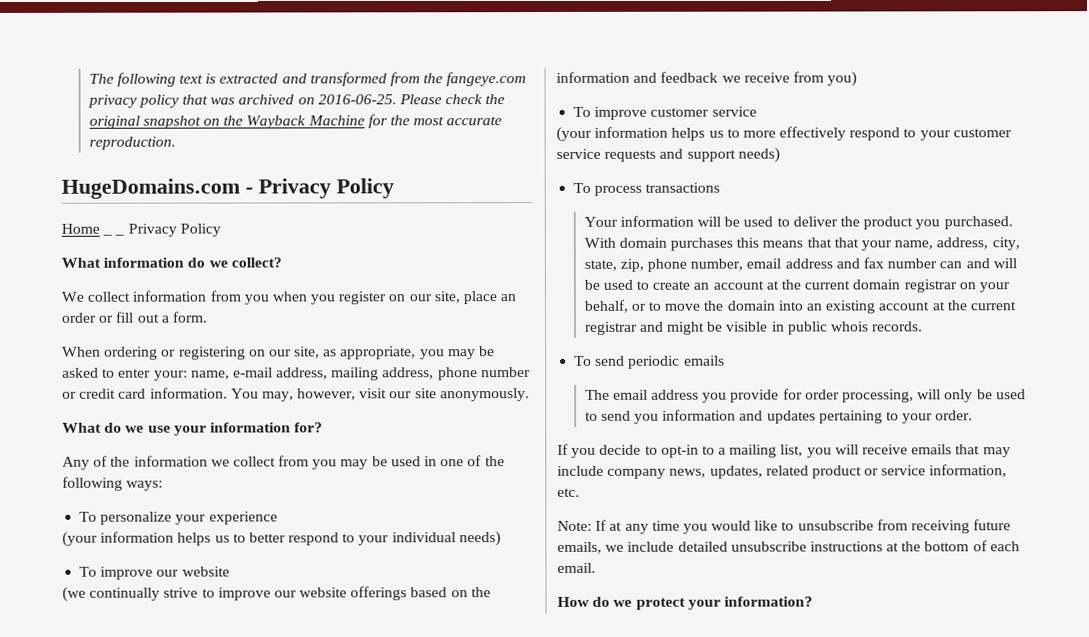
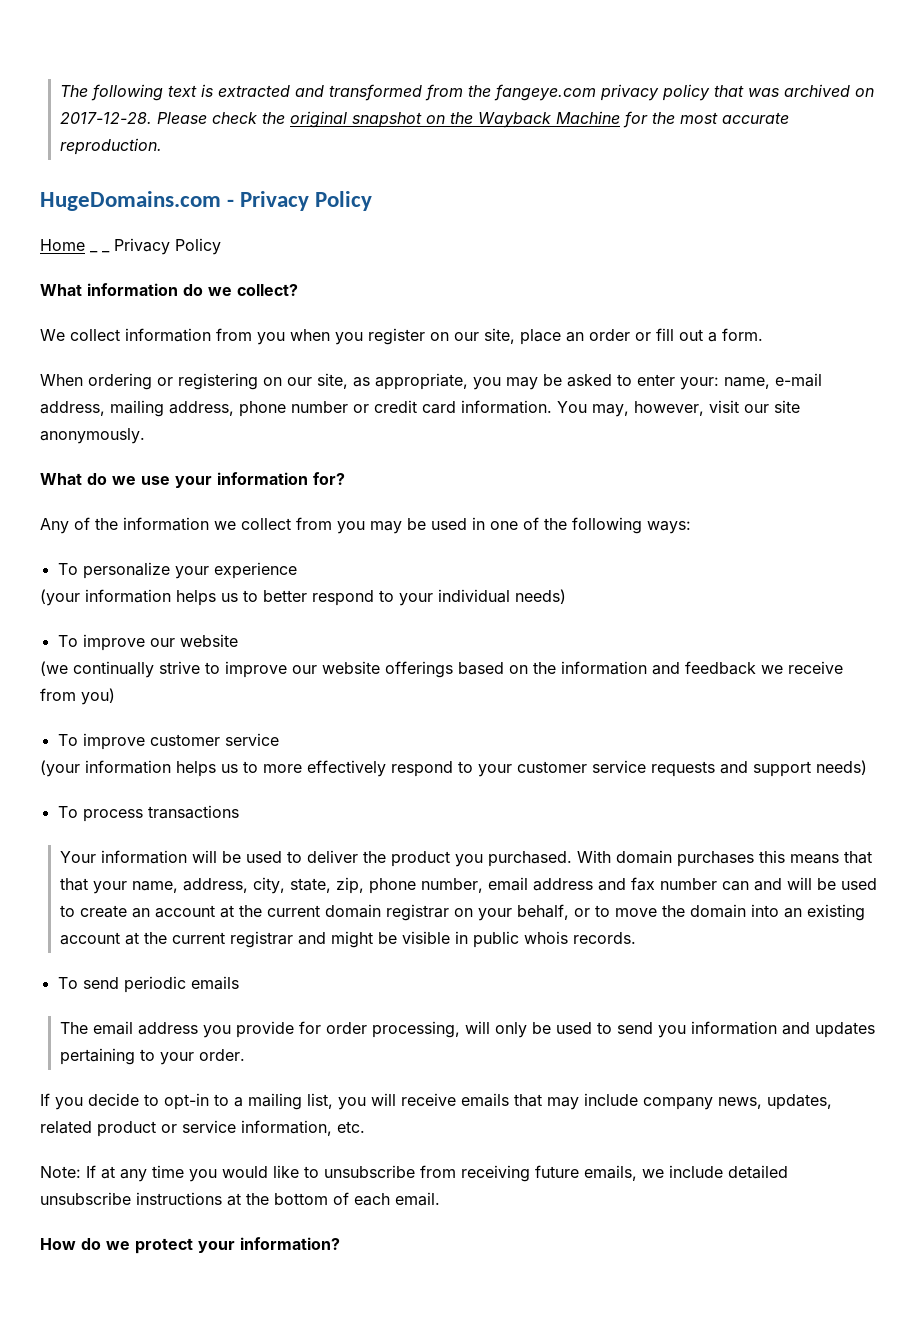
- The following text is extracted and transformed from the fangeye.com privacy policy that was archived on 2016-06-25.
+ The following text is extracted and transformed from the fangeye.com privacy policy that was archived on 2017-12-28.

